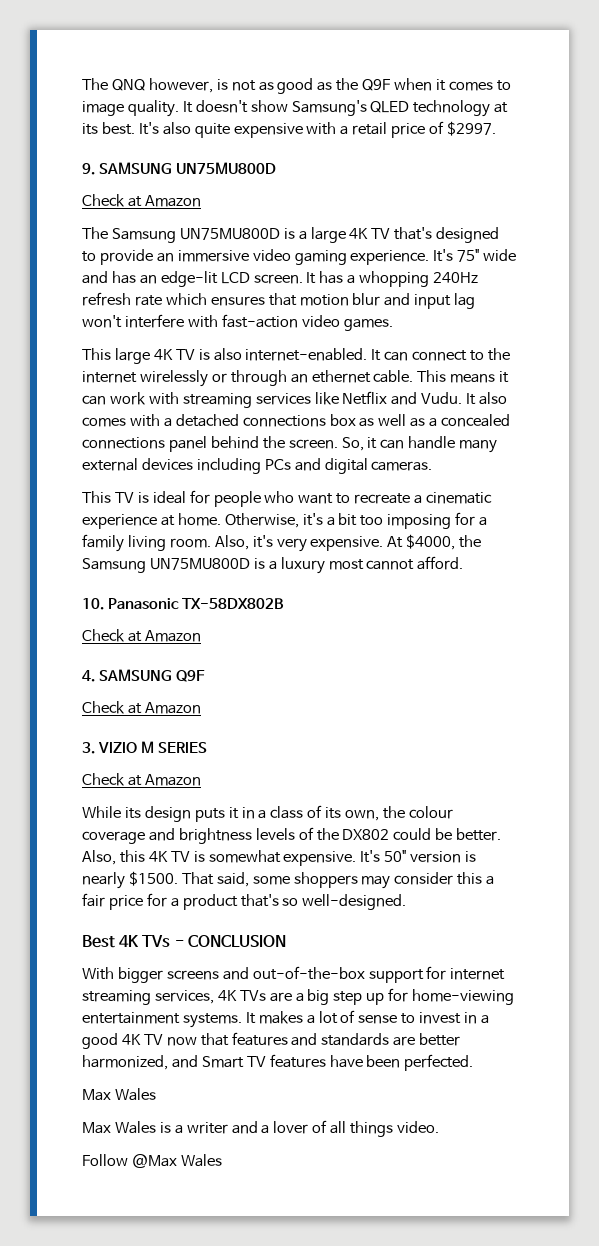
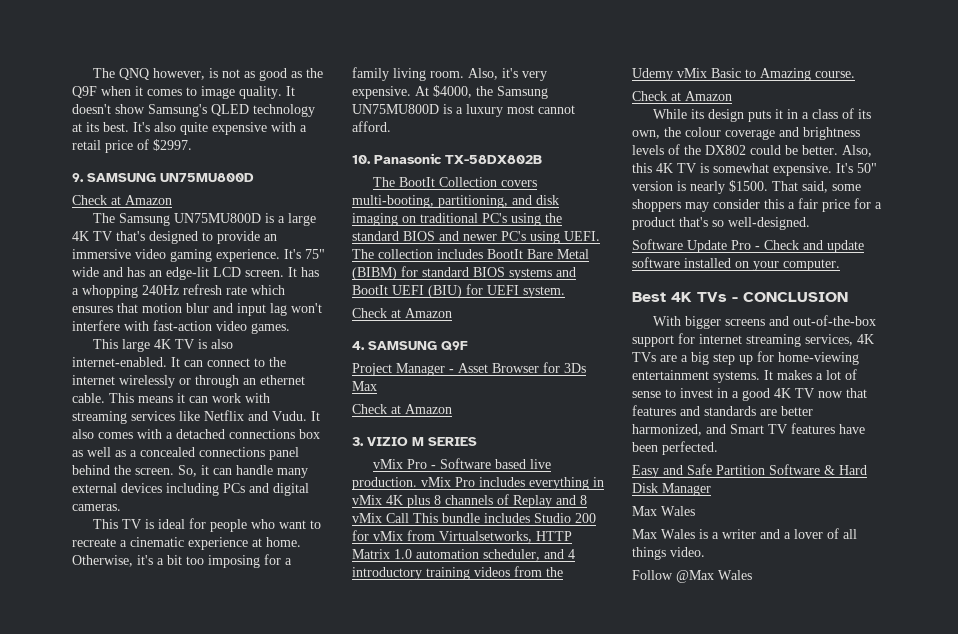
+ The BootIt Collection covers multi-booting, partitioning, and disk imaging on traditional PC's using the standard BIOS and newer PC's using UEFI. The collection includes BootIt Bare Metal (BIBM) for standard BIOS systems and BootIt UEFI (BIU) for UEFI system.
+ Project Manager - Asset Browser for 3Ds Max
+ vMix Pro - Software based live production. vMix Pro includes everything in vMix 4K plus 8 channels of Replay and 8 vMix Call This bundle includes Studio 200 for vMix from Virtualsetworks, HTTP Matrix 1.0 automation scheduler, and 4 introductory training videos from the Udemy vMix Basic to Amazing course.
+ Software Update Pro - Check and update software installed on your computer.
+ Easy and Safe Partition Software & Hard Disk Manager

